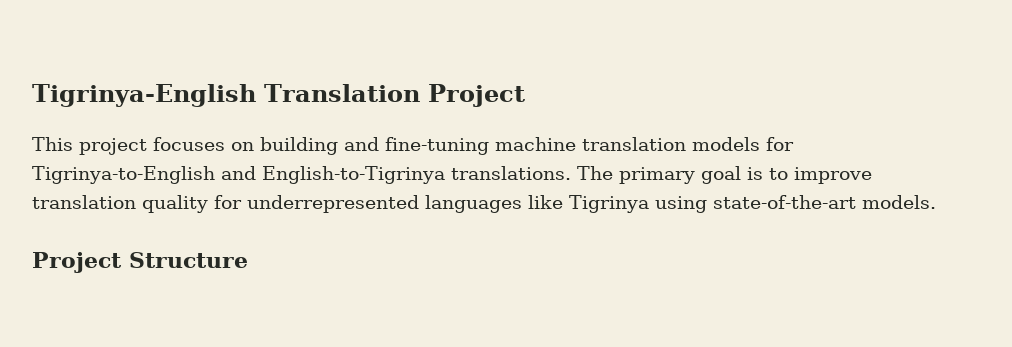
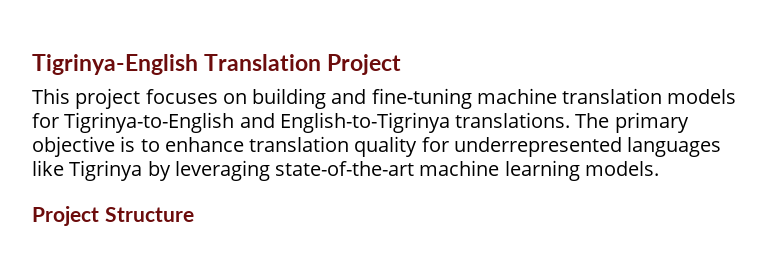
- The primary goal is to improve translation quality for underrepresented languages like Tigrinya using state-of-the-art models.
+ The primary objective is to enhance translation quality for underrepresented languages like Tigrinya by leveraging state-of-the-art machine learning models.

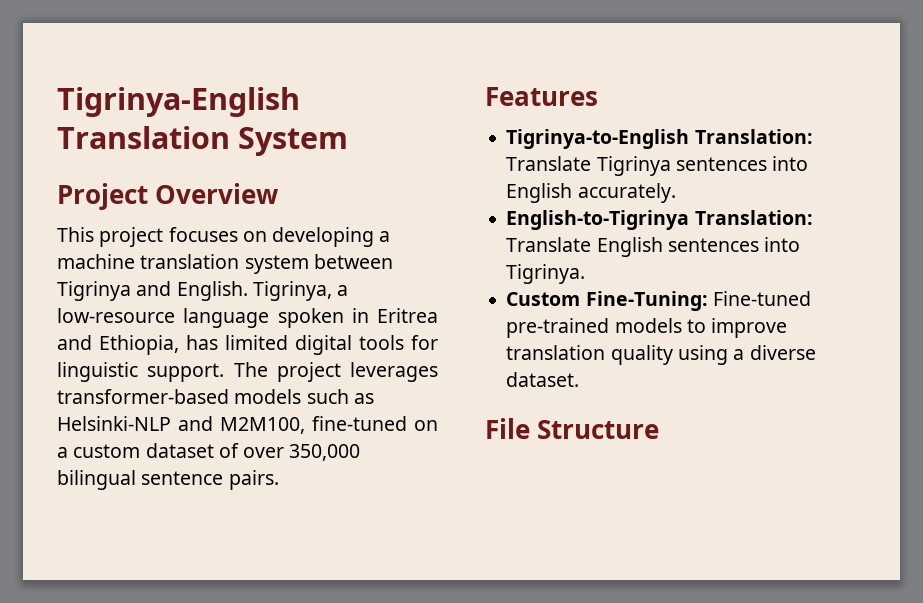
- Tigrinya-English Translation Project
+ Tigrinya-English Translation System
+ Project Overview
- This project focuses on building and fine-tuning machine translation models for Tigrinya-to-English and English-to-Tigrinya translations. The primary objective is to enhance translation quality for underrepresented languages like Tigrinya by leveraging state-of-the-art machine learning models.
- Project Structure
+ This project focuses on developing a machine translation system between Tigrinya and English. Tigrinya, a low-resource language spoken in Eritrea and Ethiopia, has limited digital tools for linguistic support. The project leverages transformer-based models such as Helsinki-NLP and M2M100, fine-tuned on a custom dataset of over 350,000 bilingual sentence pairs.
+ Features
+ Tigrinya-to-English Translation: Translate Tigrinya sentences into English accurately.
+ English-to-Tigrinya Translation: Translate English sentences into Tigrinya.
+ Custom Fine-Tuning: Fine-tuned pre-trained models to improve translation quality using a diverse dataset.
+ File Structure

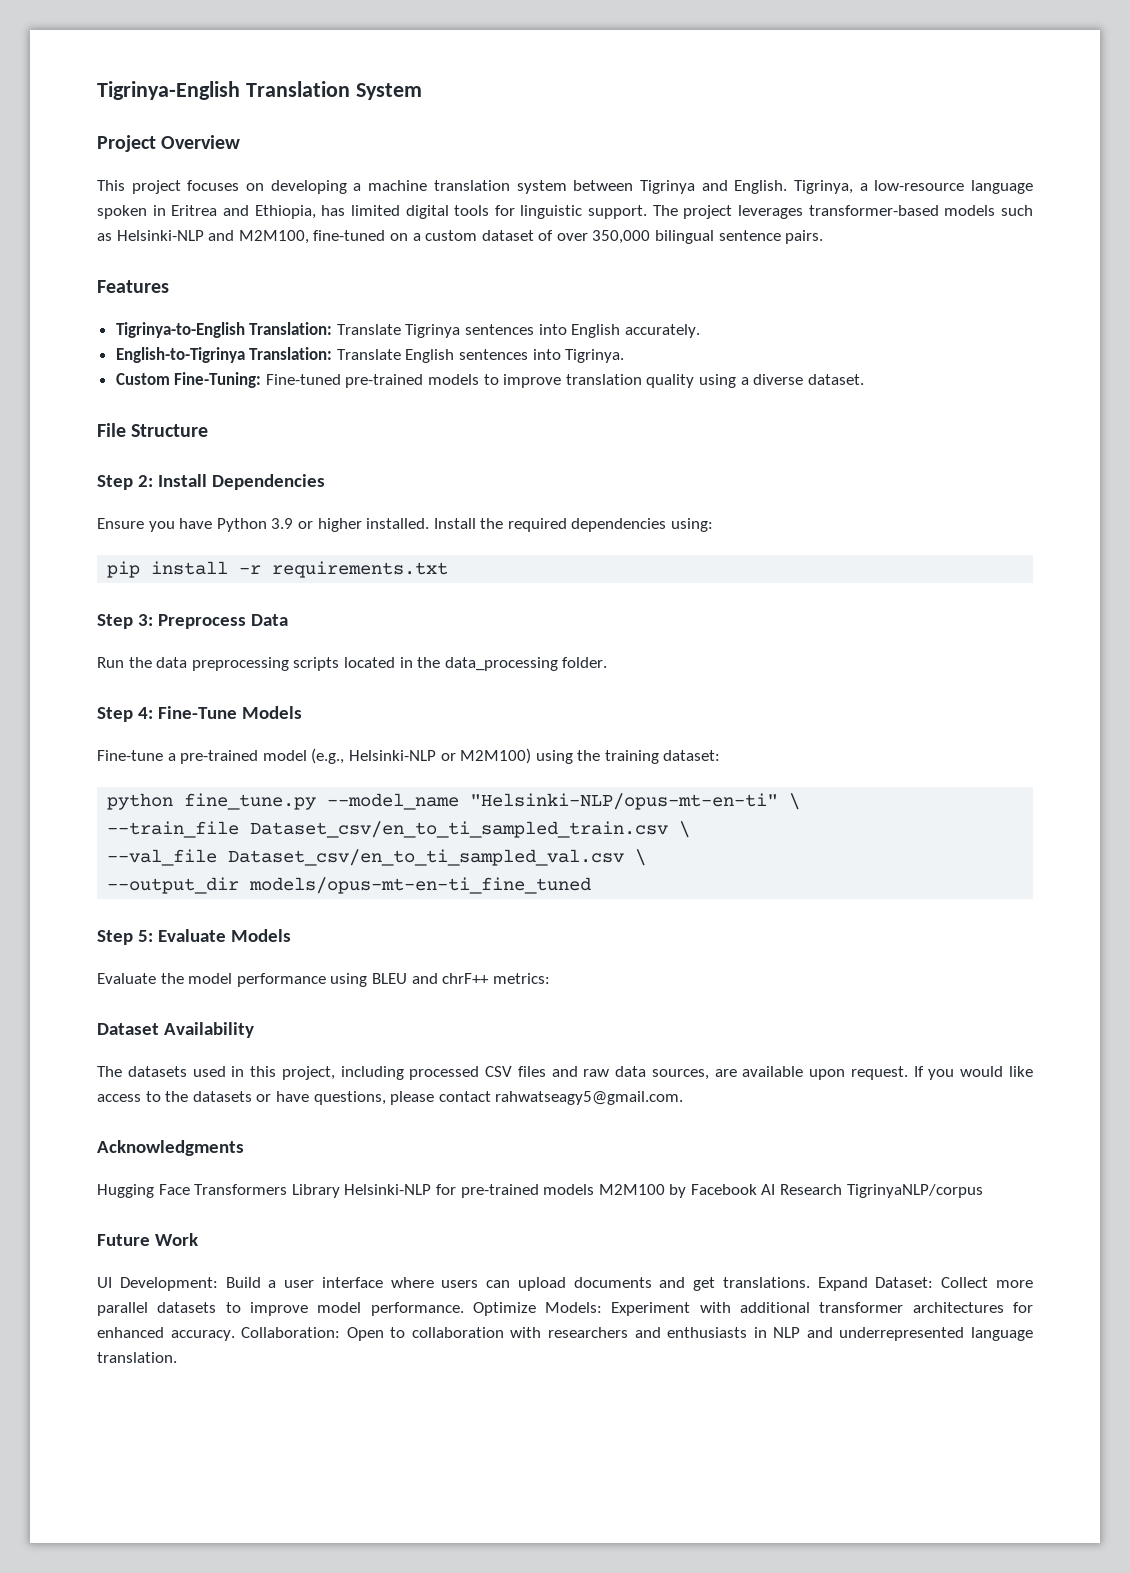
+ Step 2: Install Dependencies
+ Ensure you have Python 3.9 or higher installed. Install the required dependencies using:
+ pip install -r requirements.txt
+ Step 3: Preprocess Data
+ Run the data preprocessing scripts located in the data_processing folder.
+ Step 4: Fine-Tune Models
+ Fine-tune a pre-trained model (e.g., Helsinki-NLP or M2M100) using the training dataset:
+ python fine_tune.py --model_name "Helsinki-NLP/opus-mt-en-ti" \
+ --train_file Dataset_csv/en_to_ti_sampled_train.csv \
+ --val_file Dataset_csv/en_to_ti_sampled_val.csv \
+ --output_dir models/opus-mt-en-ti_fine_tuned
+ Step 5: Evaluate Models
+ Evaluate the model performance using BLEU and chrF++ metrics:
+ Dataset Availability
+ The datasets used in this project, including processed CSV files and raw data sources, are available upon request. If you would like access to the datasets or have questions, please contact rahwatseagy5@gmail.com.
+ Acknowledgments
+ Hugging Face Transformers Library Helsinki-NLP for pre-trained models M2M100 by Facebook AI Research TigrinyaNLP/corpus
+ Future Work
+ UI Development: Build a user interface where users can upload documents and get translations. Expand Dataset: Collect more parallel datasets to improve model performance. Optimize Models: Experiment with additional transformer architectures for enhanced accuracy. Collaboration: Open to collaboration with researchers and enthusiasts in NLP and underrepresented language translation.

